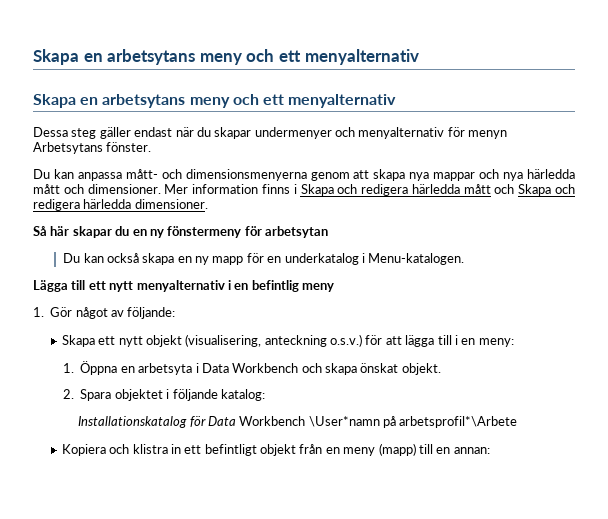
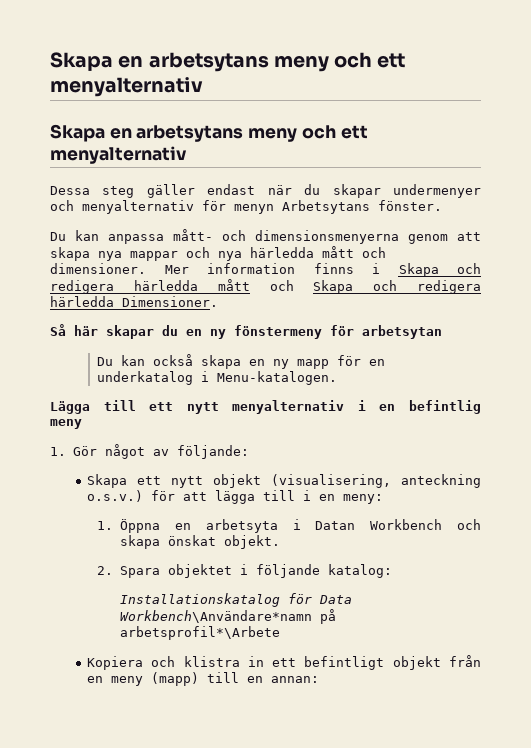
- Mer information finns i Skapa och redigera härledda mått och Skapa och redigera härledda dimensioner.
+ Mer information finns i Skapa och redigera härledda mått och Skapa och redigera härledda Dimensioner.
- 1. Öppna en arbetsyta i Data Workbench och skapa önskat objekt.
+ 1. Öppna en arbetsyta i Datan Workbench och skapa önskat objekt.
- Installationskatalog för Data Workbench \User*namn på arbetsprofil*\Arbete
+ Installationskatalog för Data Workbench\Användare*namn på arbetsprofil*\Arbete

